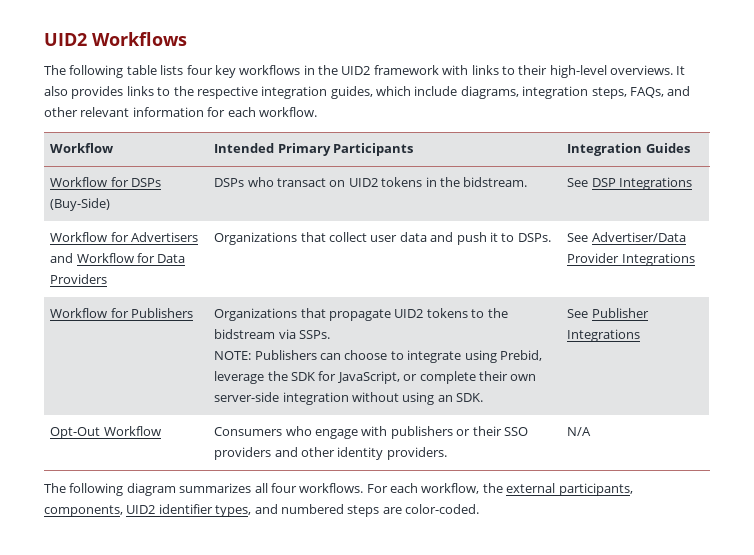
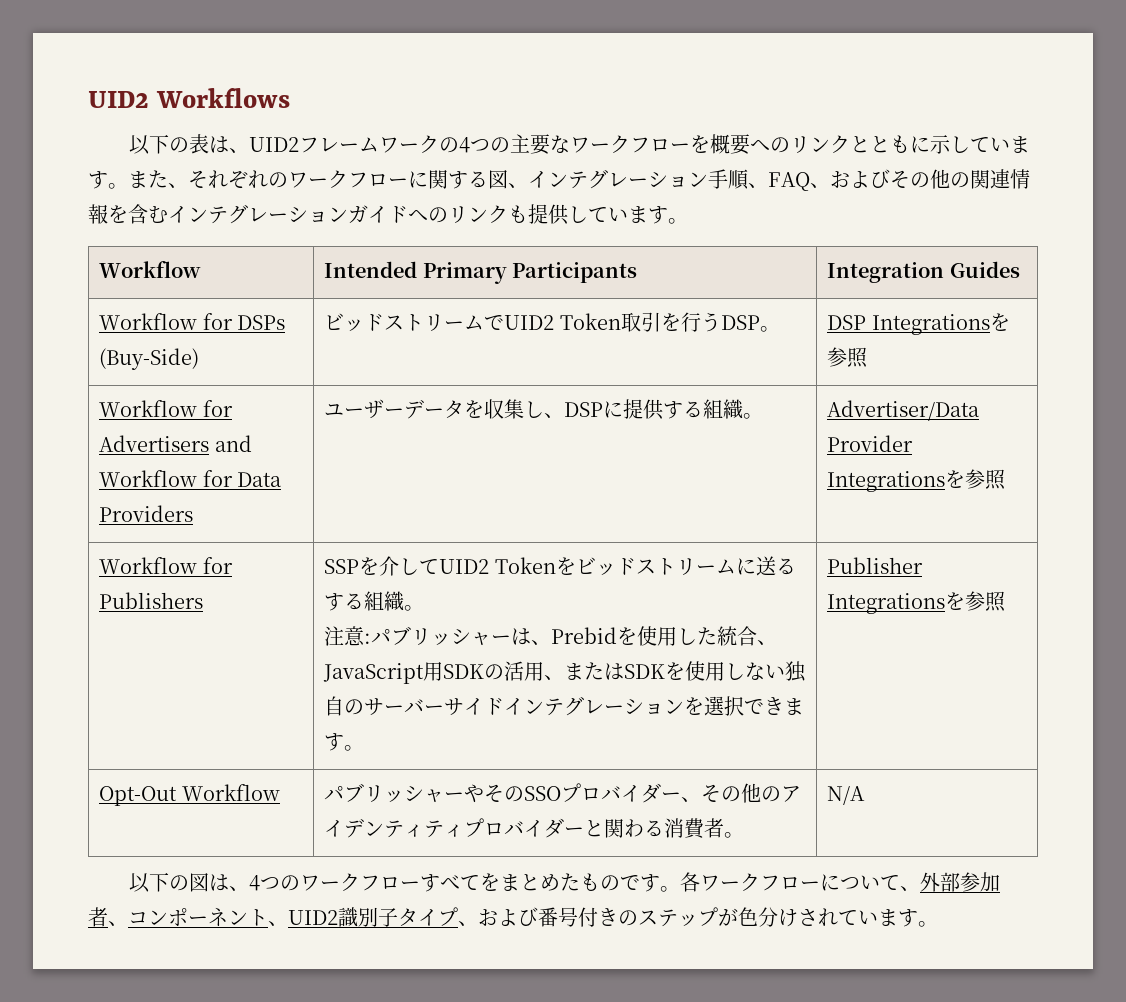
- The following table lists four key workflows in the UID2 framework with links to their high-level overviews. It also provides links to the respective integration guides, which include diagrams, integration steps, FAQs, and other relevant information for each workflow.
+ 以下の表は、UID2フレームワークの4つの主要なワークフローを概要へのリンクとともに示しています。また、それぞれのワークフローに関する図、インテグレーション手順、FAQ、およびその他の関連情報を含むインテグレーションガイドへのリンクも提供しています。
- Workflow for DSPs (Buy-Side) | DSPs who transact on UID2 tokens in the bidstream. | See DSP Integrations
+ Workflow for DSPs (Buy-Side) | ビッドストリームでUID2 Token取引を行うDSP。 | DSP Integrationsを参照
- Workflow for Advertisers and Workflow for Data Providers | Organizations that collect user data and push it to DSPs. | See Advertiser/Data Provider Integrations
+ Workflow for Advertisers and Workflow for Data Providers | ユーザーデータを収集し、DSPに提供する組織。 | Advertiser/Data Provider Integrationsを参照
- Organizations that propagate UID2 tokens to the bidstream via SSPs.
- NOTE: Publishers can choose to integrate using Prebid, leverage the SDK for JavaScript, or complete their own server-side integration without using an SDK. | See Publisher Integrations
+ SSPを介してUID2 Tokenをビッドストリームに送るする組織。
+ 注意:パブリッシャーは、Prebidを使用した統合、JavaScript用SDKの活用、またはSDKを使用しない独自のサーバーサイドインテグレーションを選択できます。 | Publisher Integrationsを参照
- Opt-Out Workflow | Consumers who engage with publishers or their SSO providers and other identity providers. | N/A
- The following diagram summarizes all four workflows. For each workflow, the external participants, components, UID2 identifier types, and numbered steps are color-coded.
+ Opt-Out Workflow | パブリッシャーやそのSSOプロバイダー、その他のアイデンティティプロバイダーと関わる消費者。 | N/A
+ 以下の図は、4つのワークフローすべてをまとめたものです。各ワークフローについて、外部参加者、コンポーネント、UID2識別子タイプ、および番号付きのステップが色分けされています。

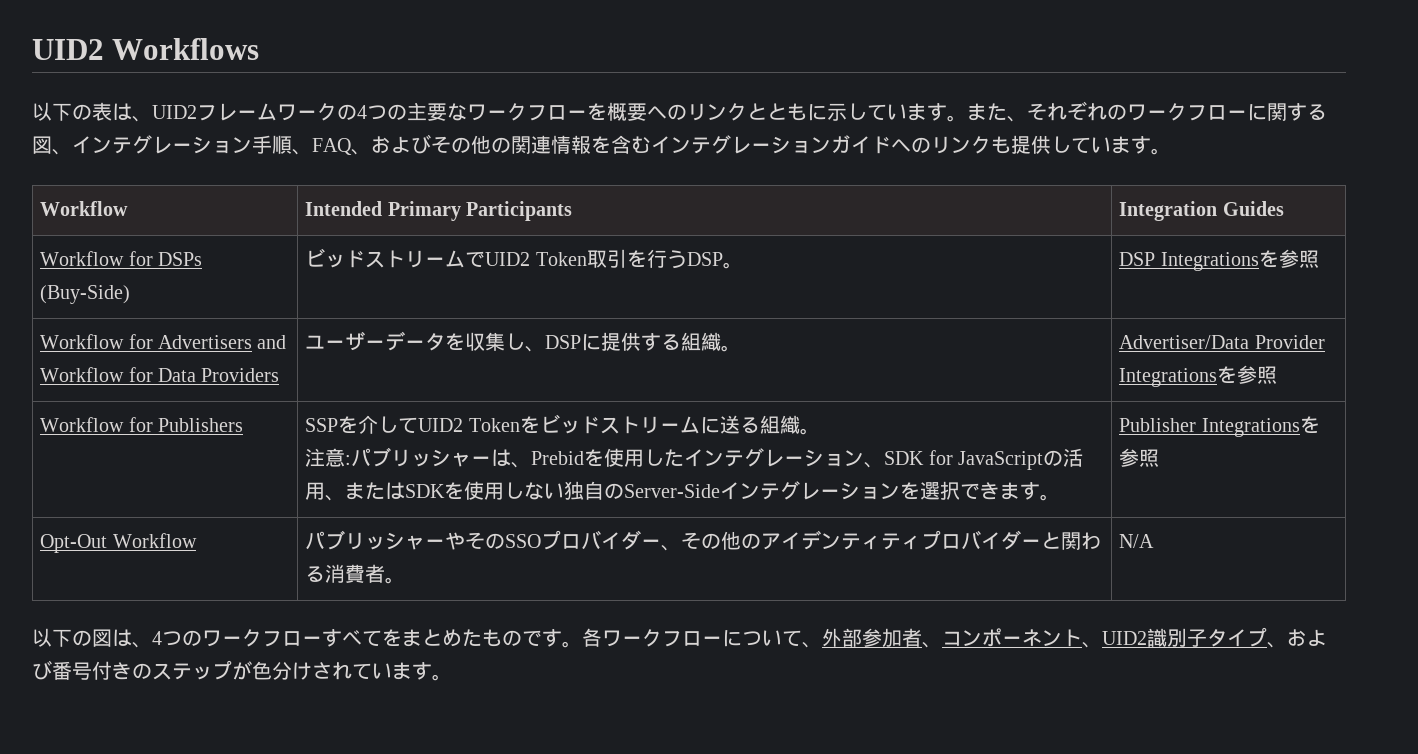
- SSPを介してUID2 Tokenをビッドストリームに送るする組織。
+ SSPを介してUID2 Tokenをビッドストリームに送る組織。
- 注意:パブリッシャーは、Prebidを使用した統合、JavaScript用SDKの活用、またはSDKを使用しない独自のサーバーサイドインテグレーションを選択できます。
+ 注意:パブリッシャーは、Prebidを使用したインテグレーション、SDK for JavaScriptの活用、またはSDKを使用しない独自のServer-Sideインテグレーションを選択できます。

